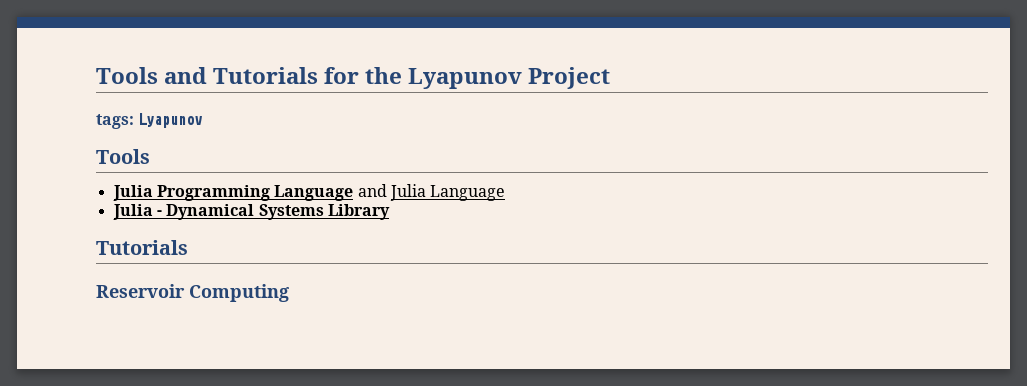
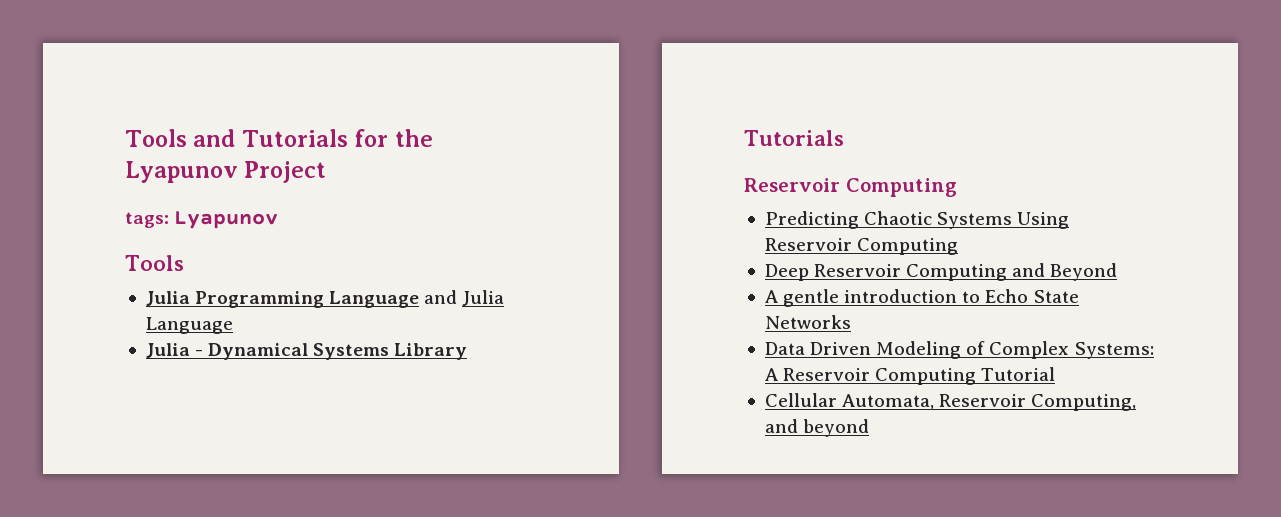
+ Predicting Chaotic Systems Using Reservoir Computing
+ Deep Reservoir Computing and Beyond
+ A gentle introduction to Echo State Networks
+ Data Driven Modeling of Complex Systems: A Reservoir Computing Tutorial
+ Cellular Automata, Reservoir Computing, and beyond

